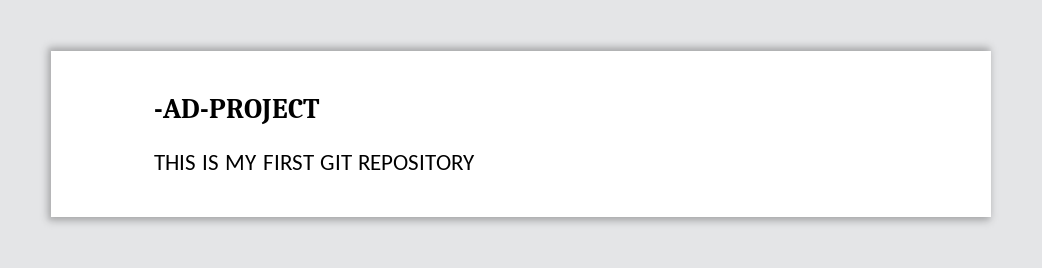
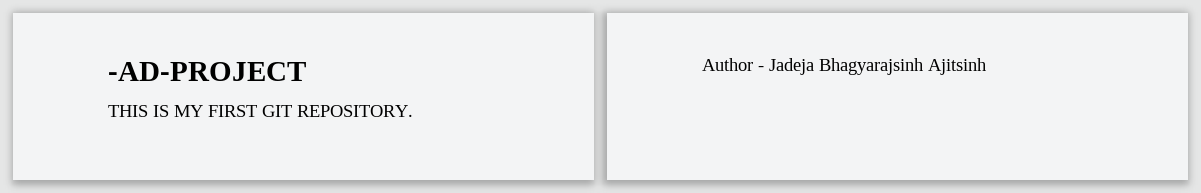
- THIS IS MY FIRST GIT REPOSITORY
+ THIS IS MY FIRST GIT REPOSITORY.
+ Author - Jadeja Bhagyarajsinh Ajitsinh

